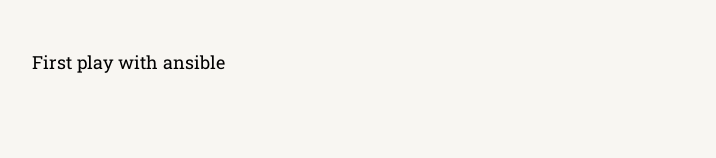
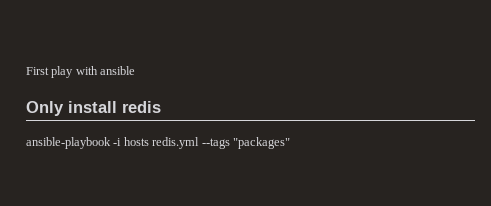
+ Only install redis
+ ansible-playbook -i hosts redis.yml --tags "packages"

